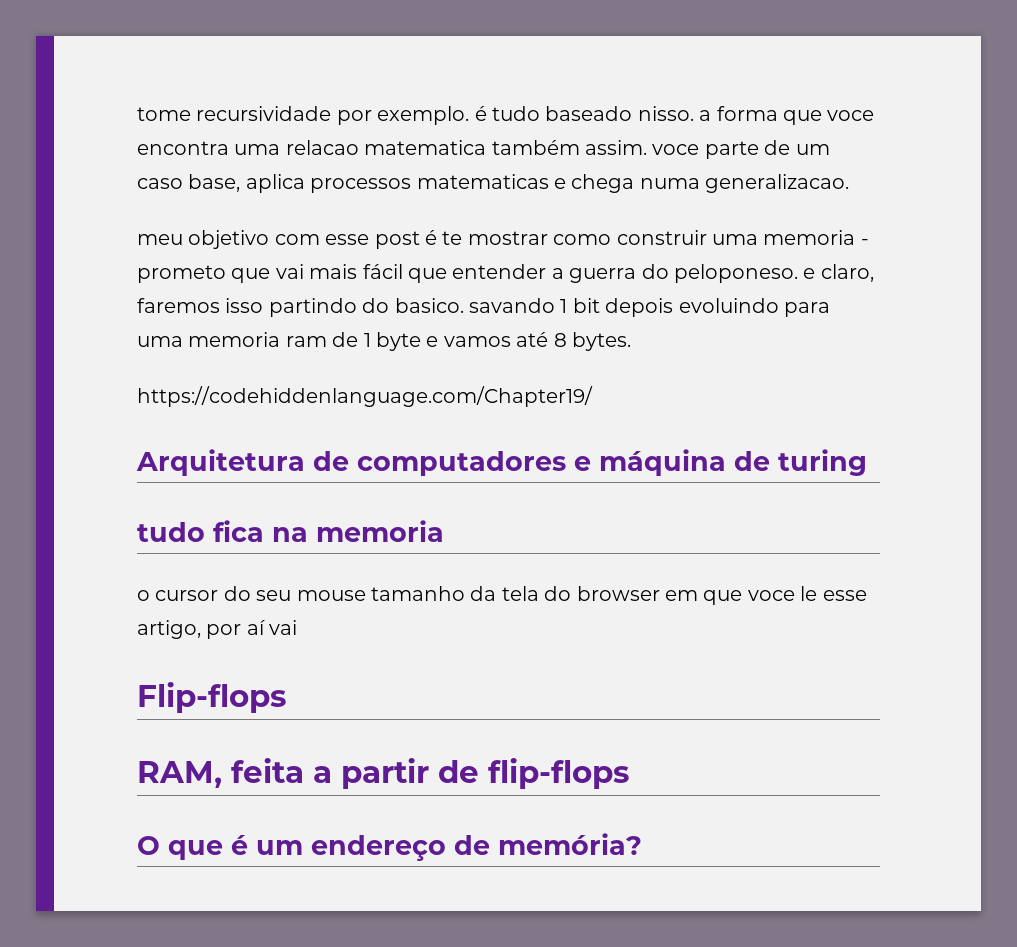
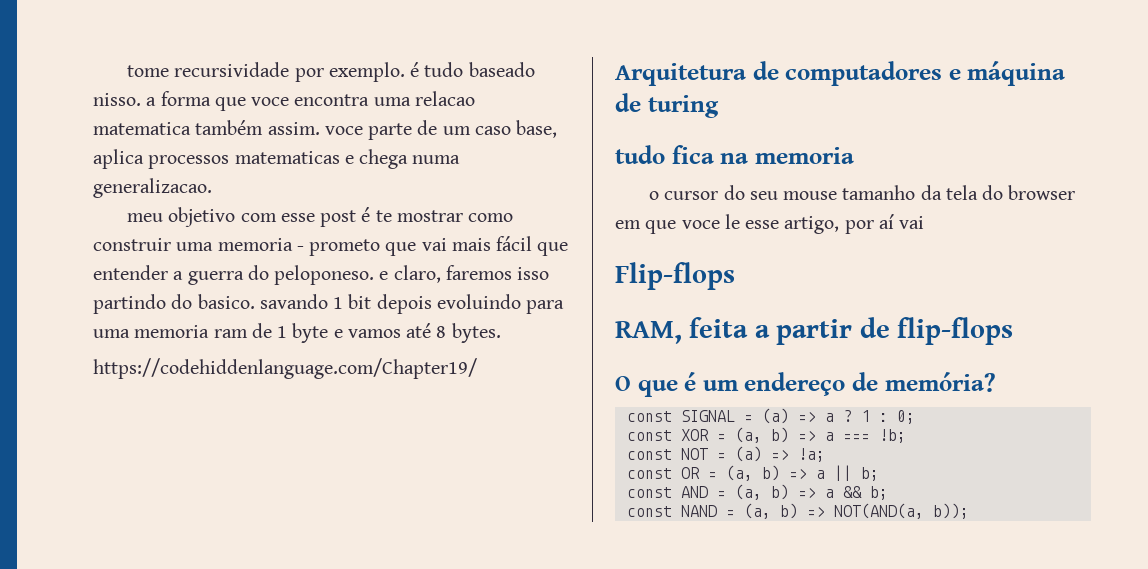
+ const SIGNAL = (a) => a ? 1 : 0;
+ const XOR = (a, b) => a === !b;
+ const NOT = (a) => !a;
+ const OR = (a, b) => a || b;
+ const AND = (a, b) => a && b;
+ const NAND = (a, b) => NOT(AND(a, b));

